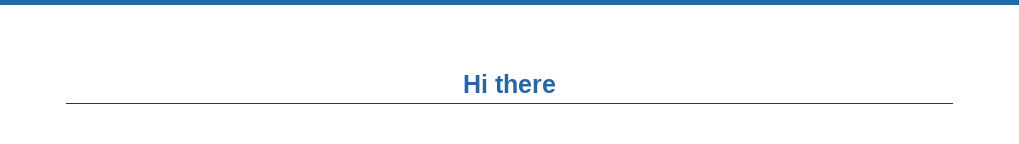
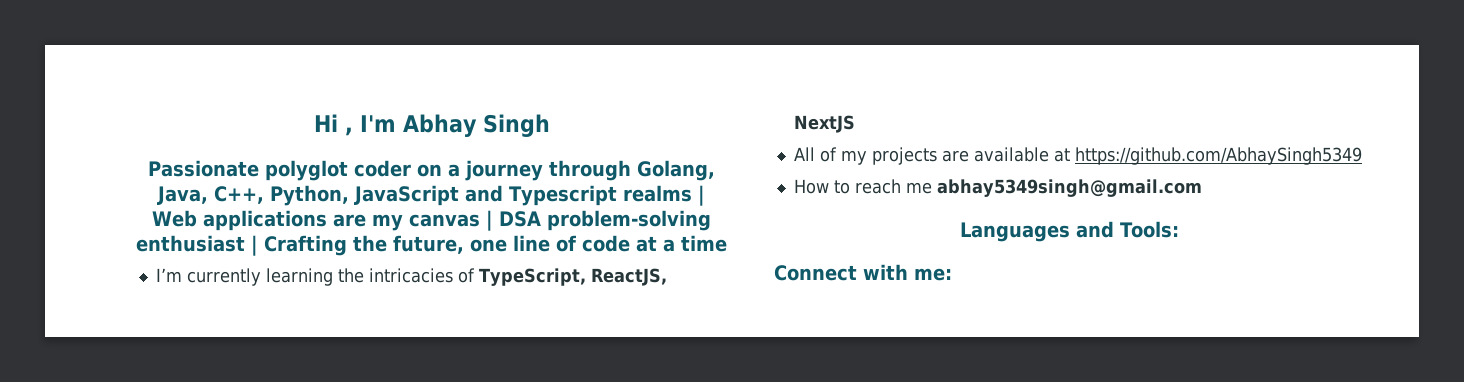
- Hi there
+ Hi , I'm Abhay Singh
+ Passionate polyglot coder on a journey through Golang, Java, C++, Python, JavaScript and Typescript realms | Web applications are my canvas | DSA problem-solving enthusiast | Crafting the future, one line of code at a time
+ I’m currently learning the intricacies of TypeScript, ReactJS, NextJS
+ All of my projects are available at https://github.com/AbhaySingh5349
+ How to reach me abhay5349singh@gmail.com
+ Languages and Tools:
+ Connect with me:

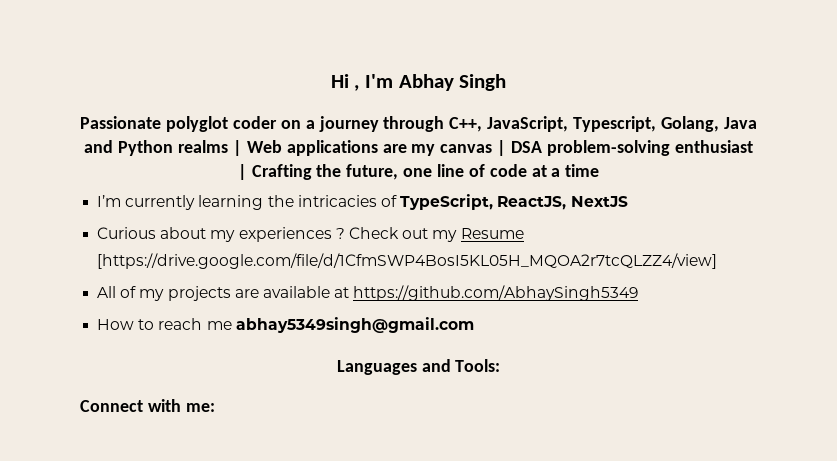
- Passionate polyglot coder on a journey through Golang, Java, C++, Python, JavaScript and Typescript realms | Web applications are my canvas | DSA problem-solving enthusiast | Crafting the future, one line of code at a time
+ Passionate polyglot coder on a journey through C++, JavaScript, Typescript, Golang, Java and Python realms | Web applications are my canvas | DSA problem-solving enthusiast | Crafting the future, one line of code at a time
+ Curious about my experiences ? Check out my Resume [https://drive.google.com/file/d/1CfmSWP4BosI5KL05H_MQOA2r7tcQLZZ4/view]

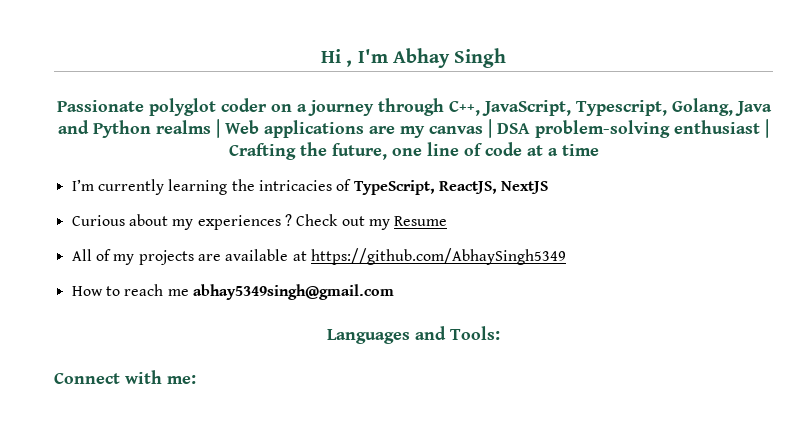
- Check out my Resume [https://drive.google.com/file/d/1CfmSWP4BosI5KL05H_MQOA2r7tcQLZZ4/view]
+ Check out my Resume

